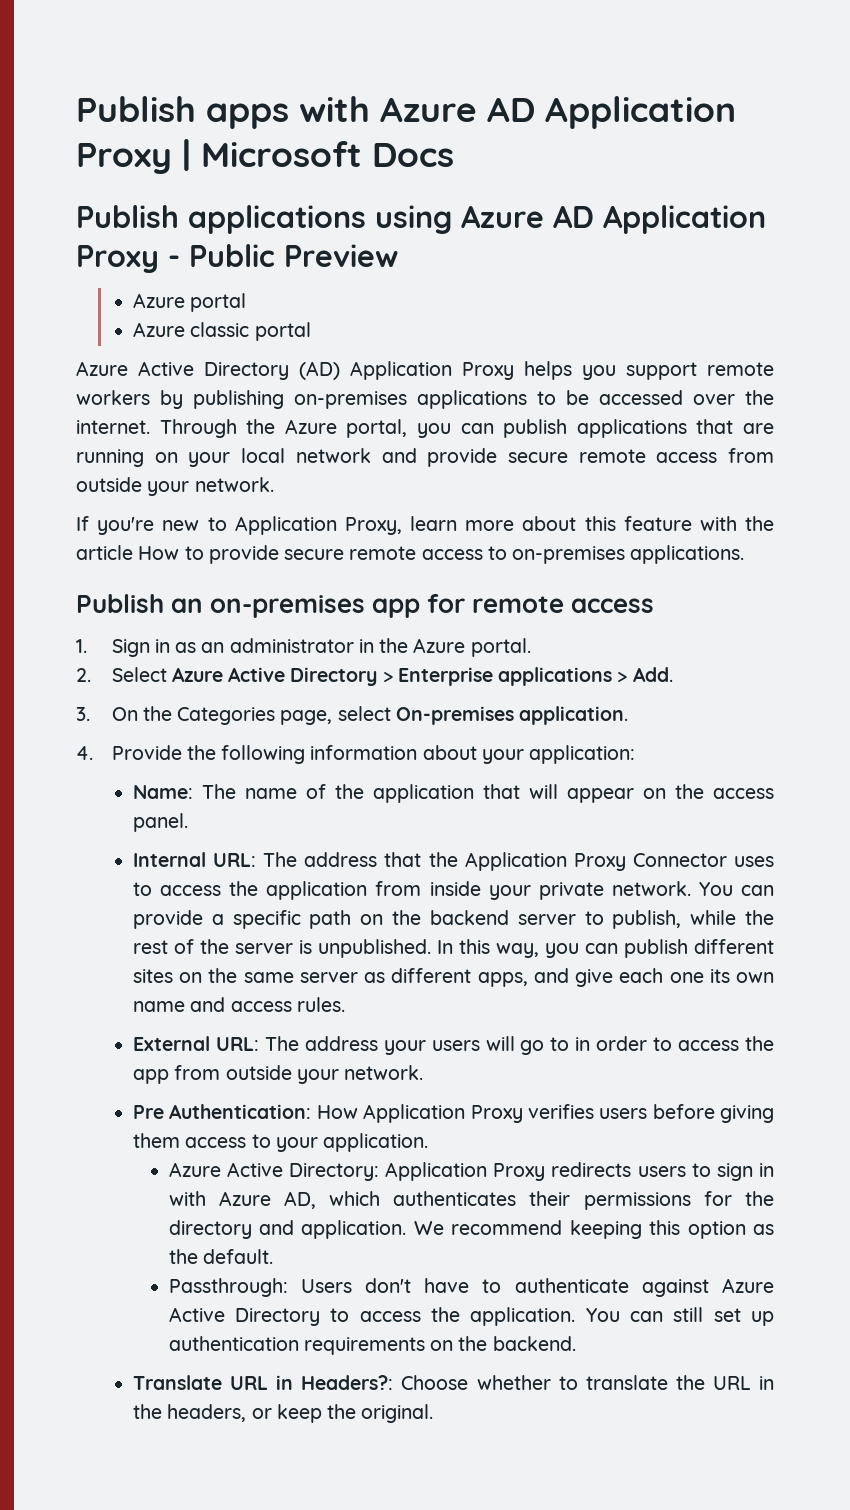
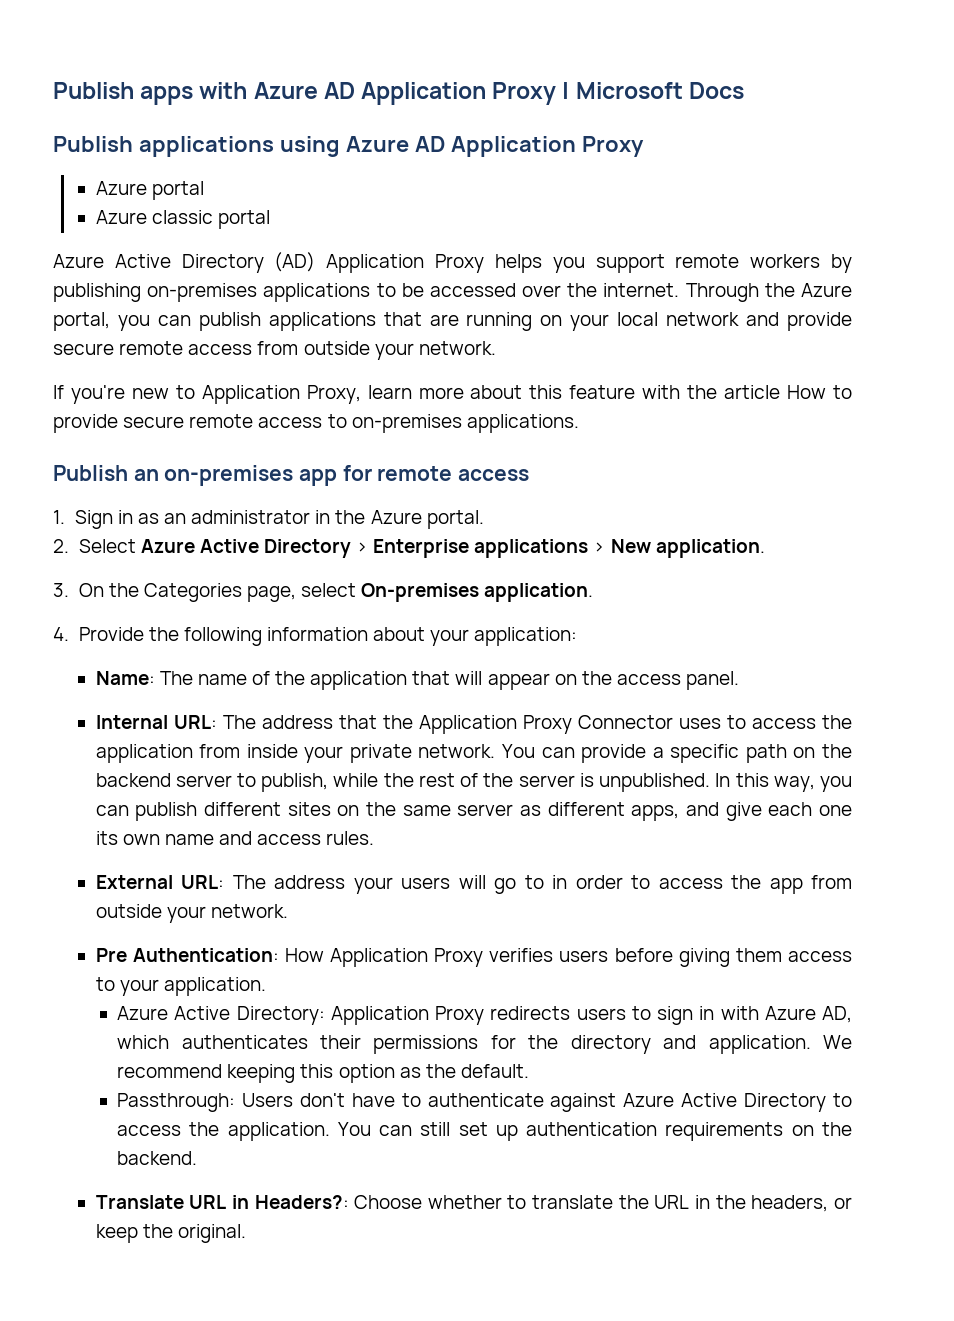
- Publish applications using Azure AD Application Proxy - Public Preview
+ Publish applications using Azure AD Application Proxy
- 2. Select Azure Active Directory > Enterprise applications > Add.
+ 2. Select Azure Active Directory > Enterprise applications > New application.

